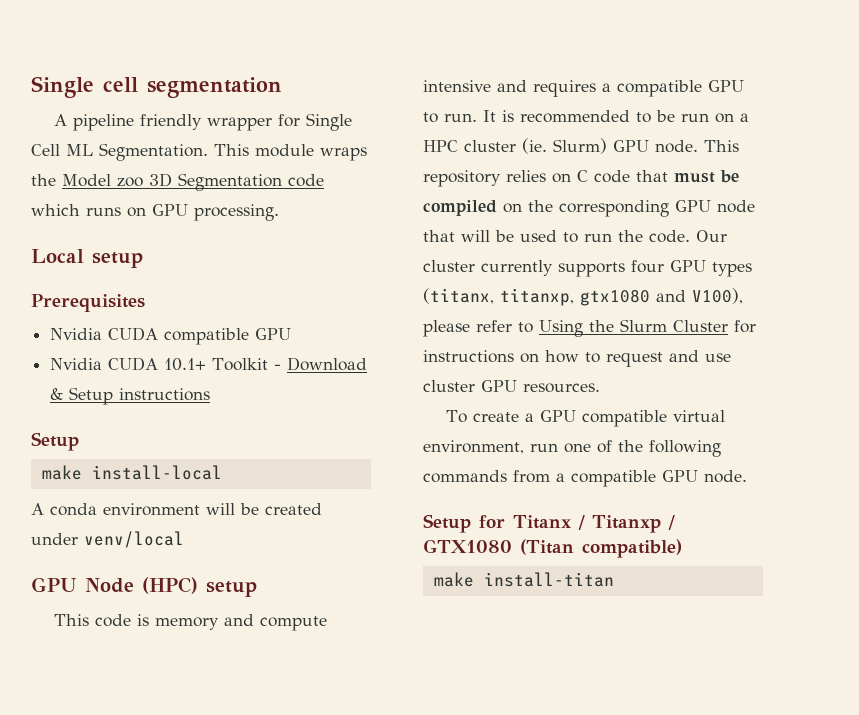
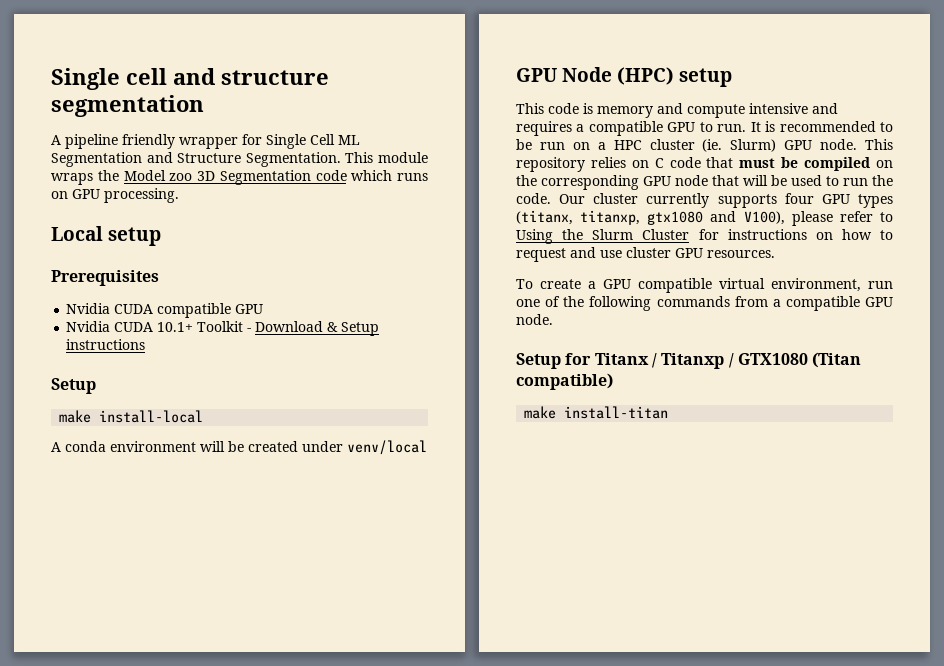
- Single cell segmentation
+ Single cell and structure segmentation
- A pipeline friendly wrapper for Single Cell ML Segmentation.
+ A pipeline friendly wrapper for Single Cell ML Segmentation and Structure Segmentation.

